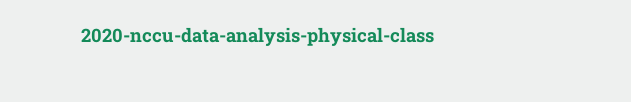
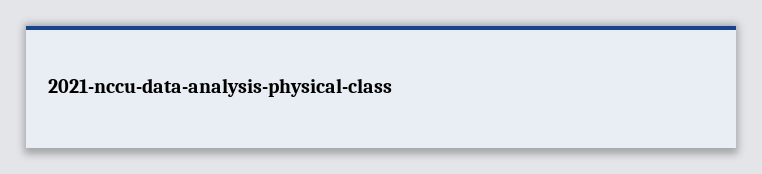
- 2020-nccu-data-analysis-physical-class
+ 2021-nccu-data-analysis-physical-class

